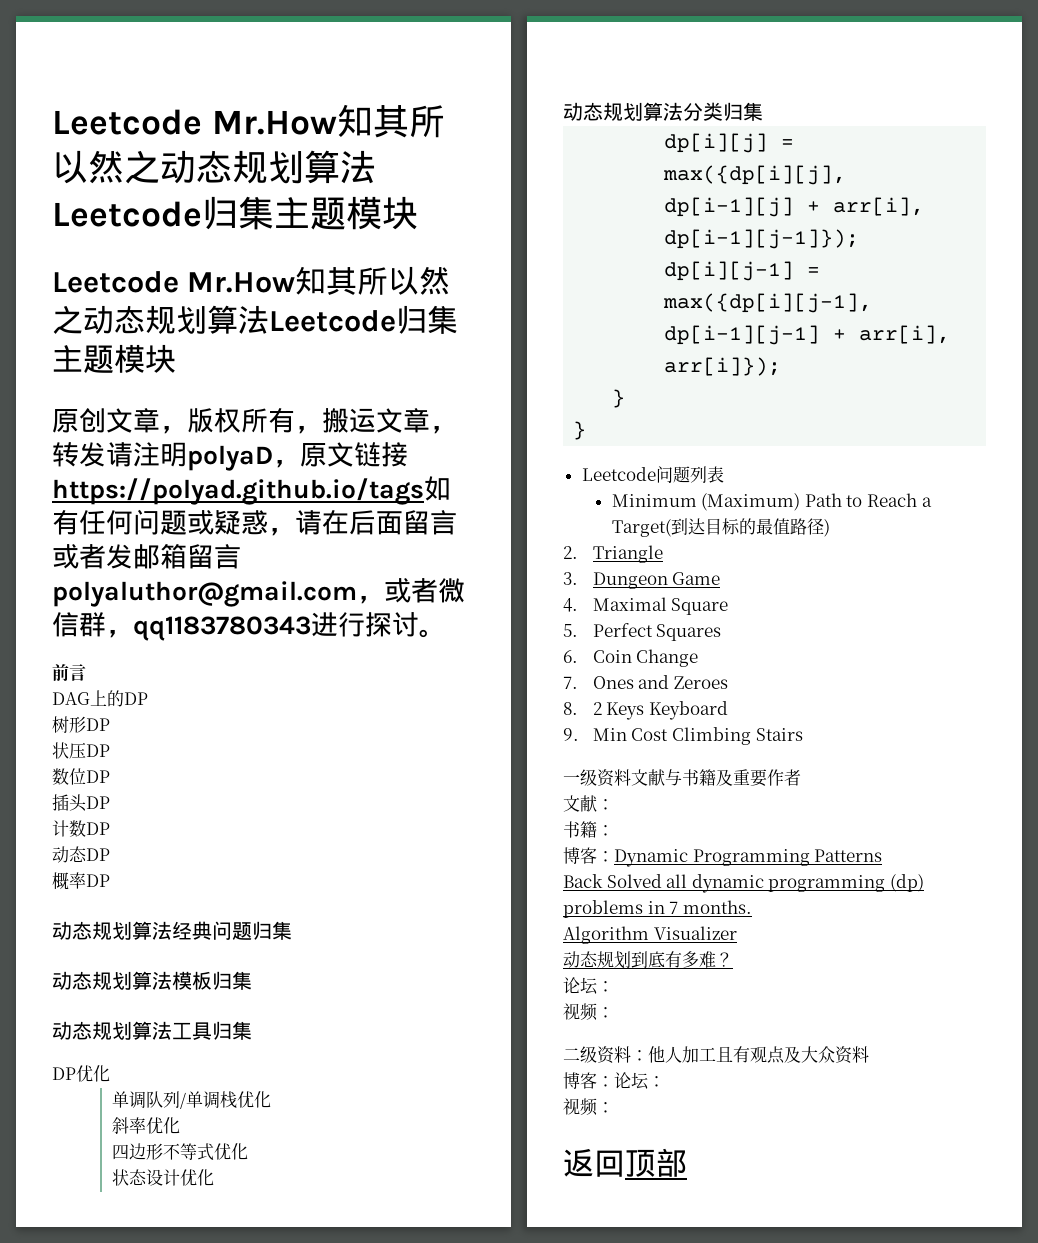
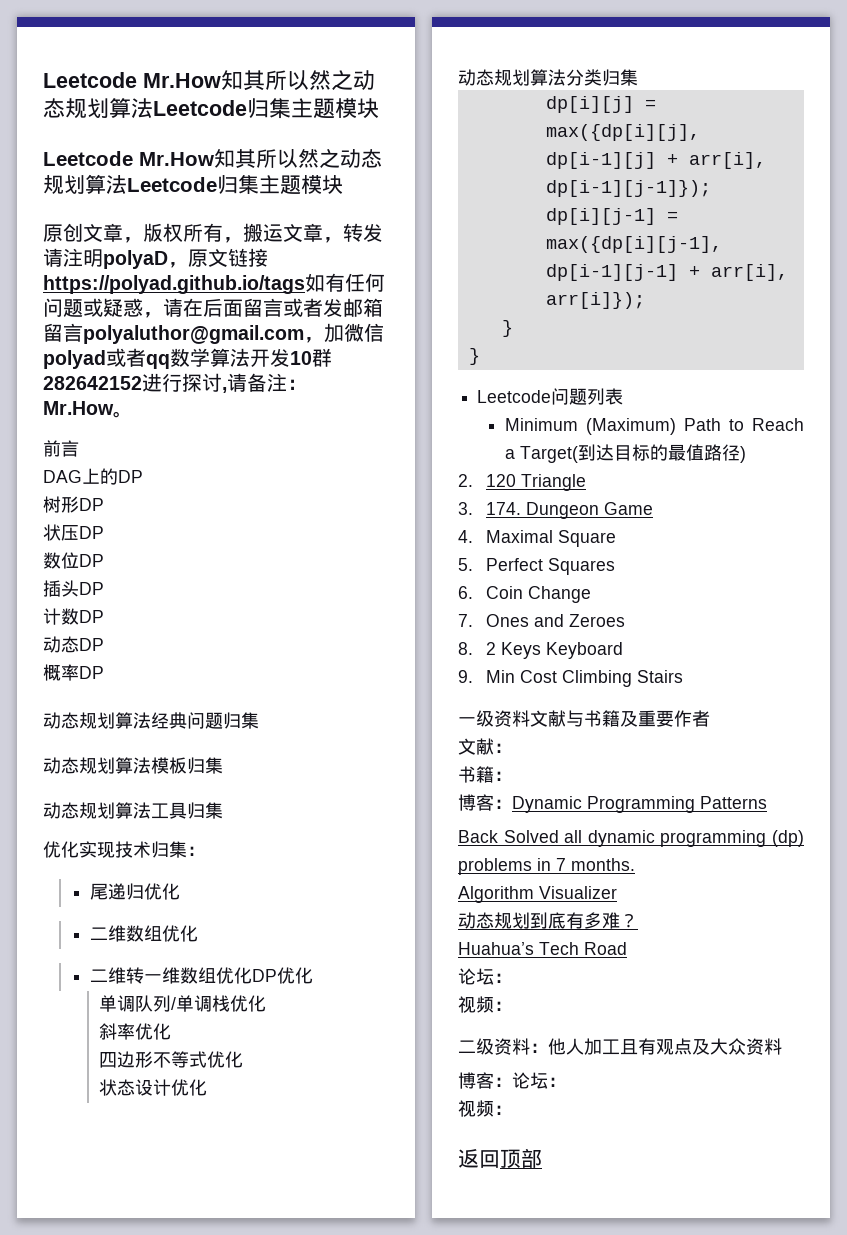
- 原创文章，版权所有，搬运文章，转发请注明polyaD，原文链接https://polyad.github.io/tags如有任何问题或疑惑，请在后面留言或者发邮箱留言polyaluthor@gmail.com，或者微信群，qq1183780343进行探讨。
+ 原创文章，版权所有，搬运文章，转发请注明polyaD，原文链接https://polyad.github.io/tags如有任何问题或疑惑，请在后面留言或者发邮箱留言polyaluthor@gmail.com，加微信polyad或者qq数学算法开发10群282642152进行探讨,请备注：Mr.How。
- DP优化
+ 优化实现技术归集：
+ 尾递归优化
+ 二维数组优化
+ 二维转一维数组优化DP优化
- 2. Triangle
+ 2. 120 Triangle
- 3. Dungeon Game
+ 3. 174. Dungeon Game
+ Huahua’s Tech Road

